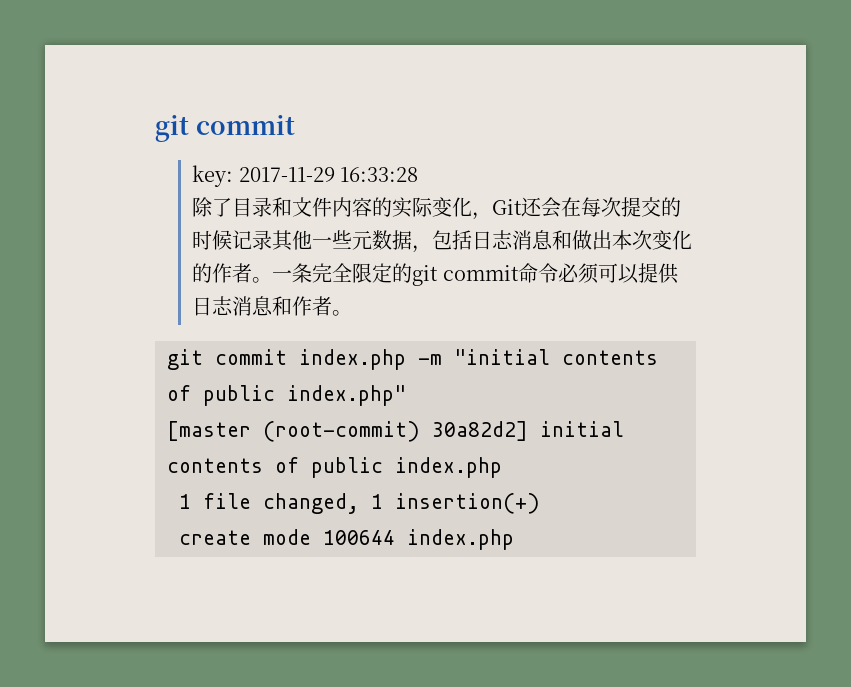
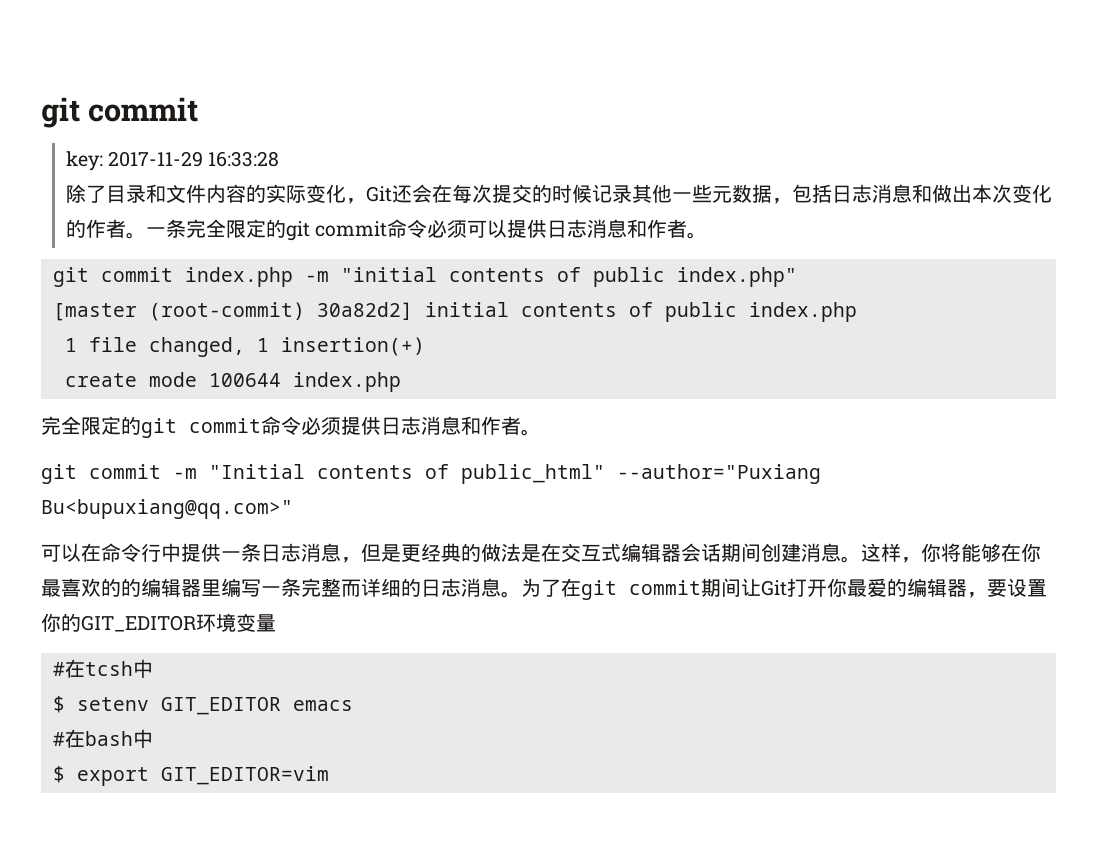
+ 完全限定的git commit命令必须提供日志消息和作者。
+ git commit -m "Initial contents of public_html" --author="Puxiang Bu<bupuxiang@qq.com>"
+ 可以在命令行中提供一条日志消息，但是更经典的做法是在交互式编辑器会话期间创建消息。这样，你将能够在你最喜欢的的编辑器里编写一条完整而详细的日志消息。为了在git commit期间让Git打开你最爱的编辑器，要设置你的GIT_EDITOR环境变量
+ #在tcsh中
+ $ setenv GIT_EDITOR emacs
+ #在bash中
+ $ export GIT_EDITOR=vim

